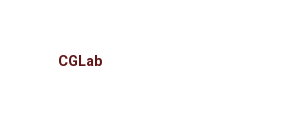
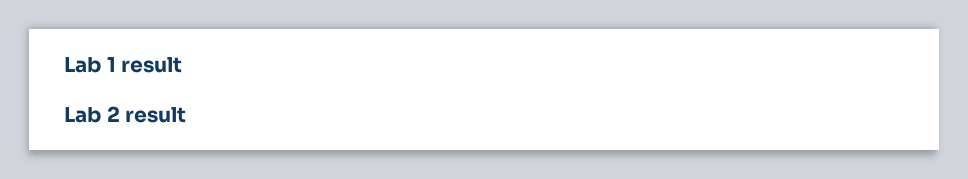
- CGLab
+ Lab 1 result
+ Lab 2 result

